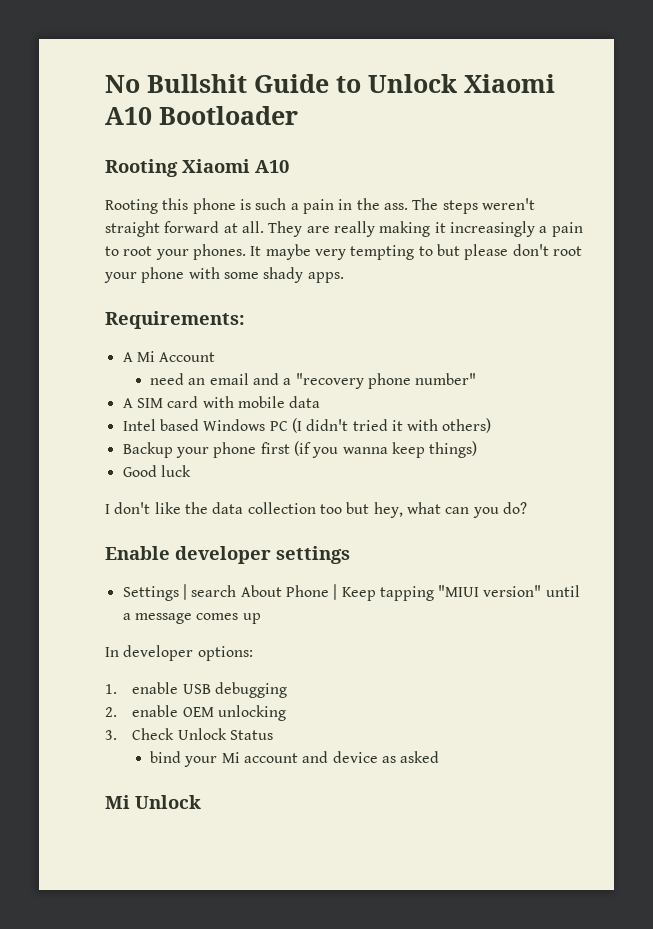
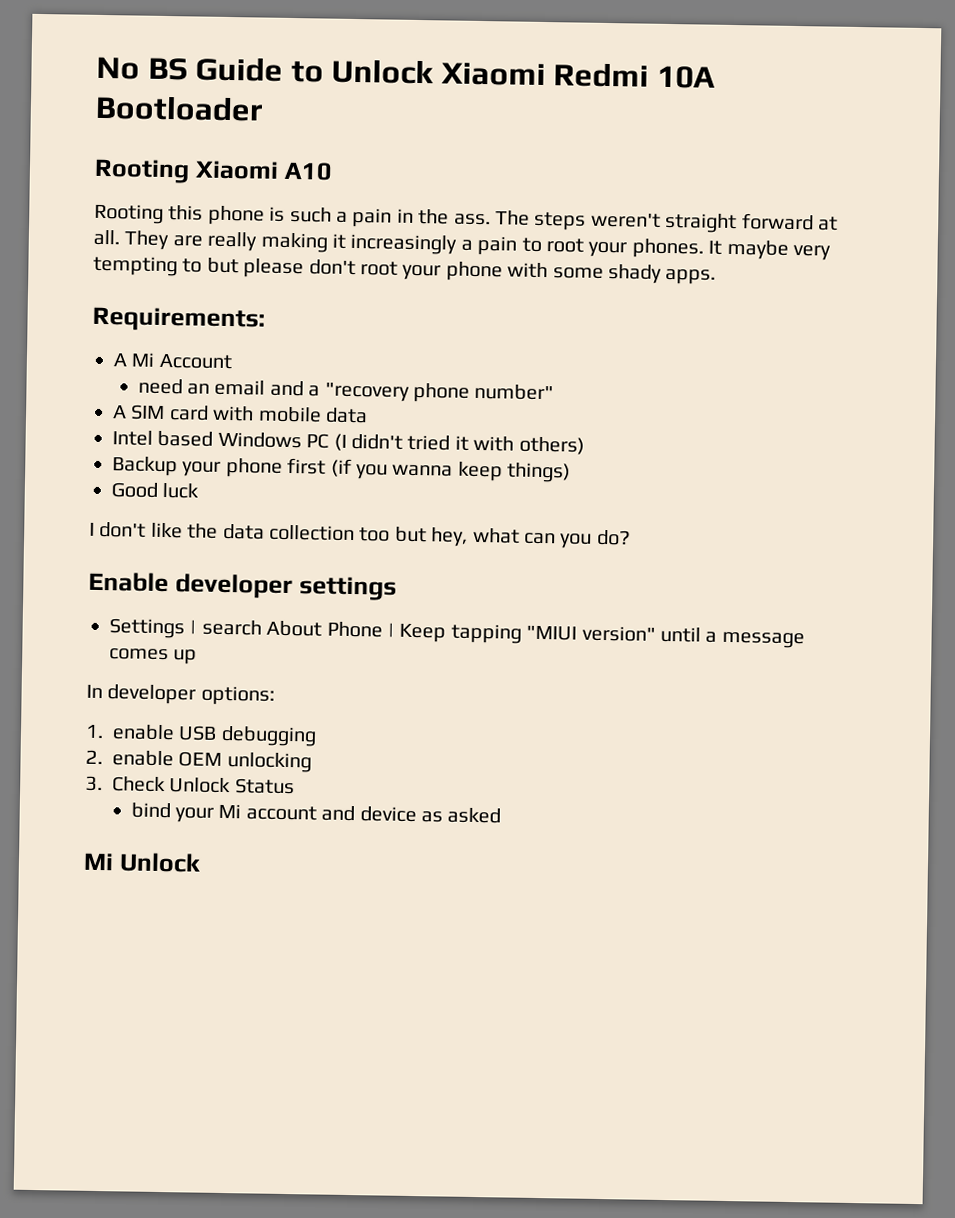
- No Bullshit Guide to Unlock Xiaomi A10 Bootloader
+ No BS Guide to Unlock Xiaomi Redmi 10A Bootloader

